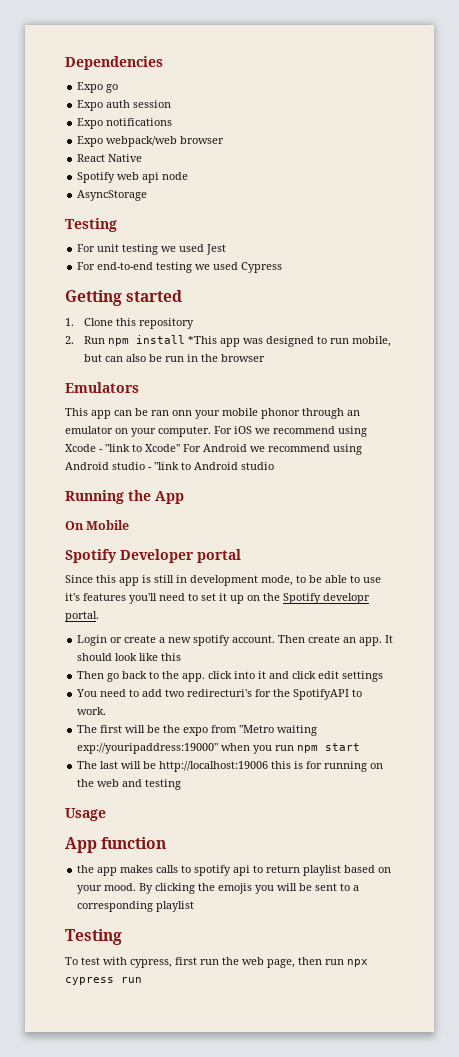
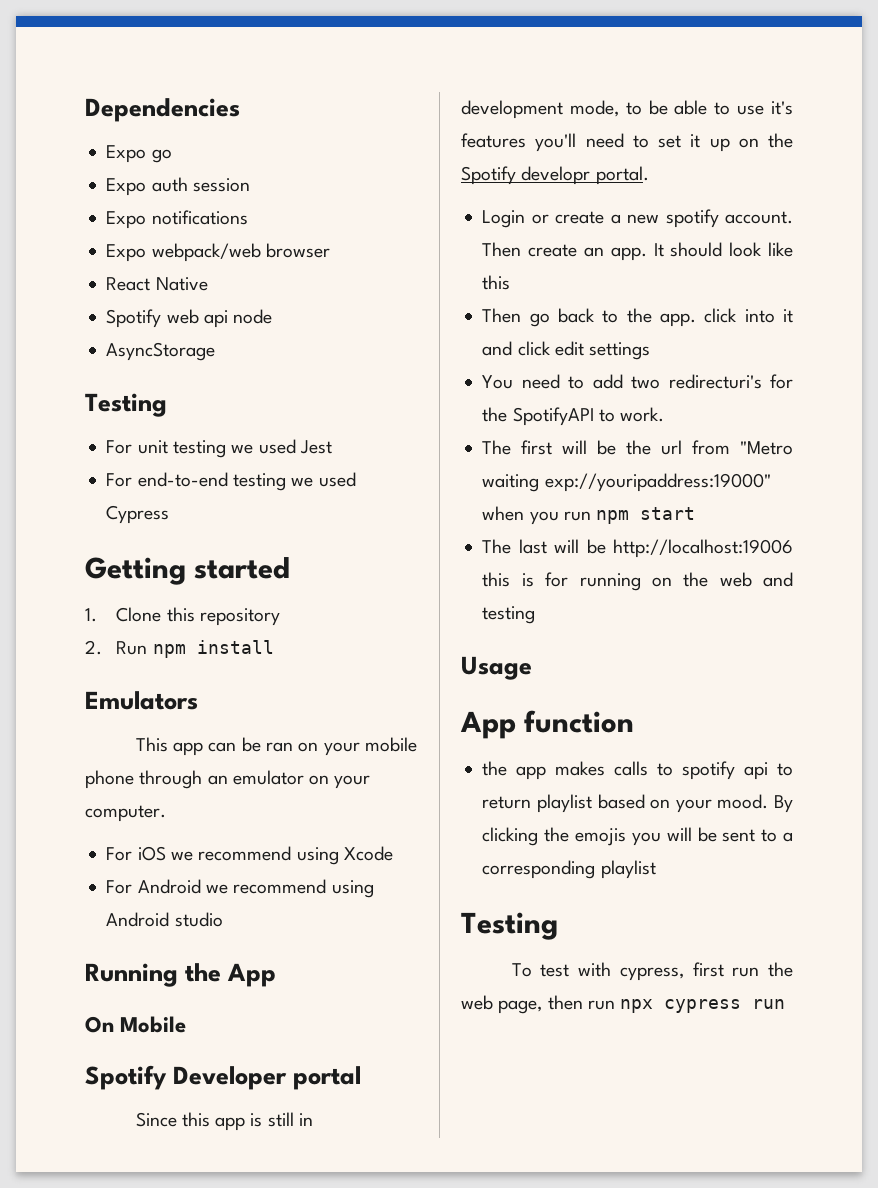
- 2. Run npm install *This app was designed to run mobile, but can also be run in the browser
+ 2. Run npm install
- This app can be ran onn your mobile phonor through an emulator on your computer. For iOS we recommend using Xcode - "link to Xcode" For Android we recommend using Android studio - "link to Android studio
+ This app can be ran on your mobile phone through an emulator on your computer.
+ For iOS we recommend using Xcode
+ For Android we recommend using Android studio
- The first will be the expo from "Metro waiting exp://youripaddress:19000" when you run npm start
+ The first will be the url from "Metro waiting exp://youripaddress:19000" when you run npm start

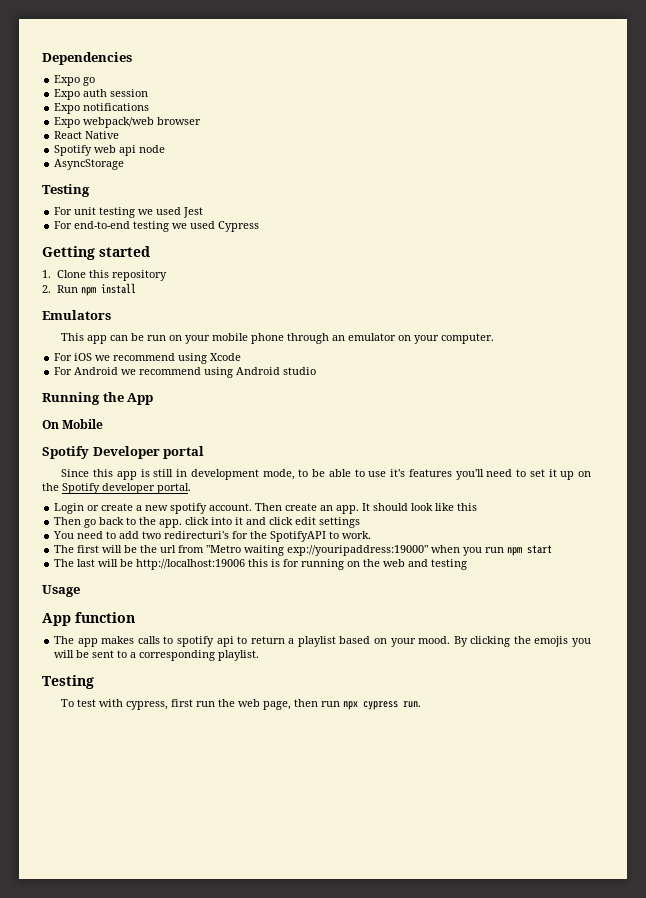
- This app can be ran on your mobile phone through an emulator on your computer.
+ This app can be run on your mobile phone through an emulator on your computer.
- Since this app is still in development mode, to be able to use it's features you'll need to set it up on the Spotify developr portal.
+ Since this app is still in development mode, to be able to use it's features you'll need to set it up on the Spotify developer portal.
- the app makes calls to spotify api to return playlist based on your mood.
+ The app makes calls to spotify api to return a playlist based on your mood.
- By clicking the emojis you will be sent to a corresponding playlist
+ By clicking the emojis you will be sent to a corresponding playlist.
- To test with cypress, first run the web page, then run npx cypress run
+ To test with cypress, first run the web page, then run npx cypress run.

